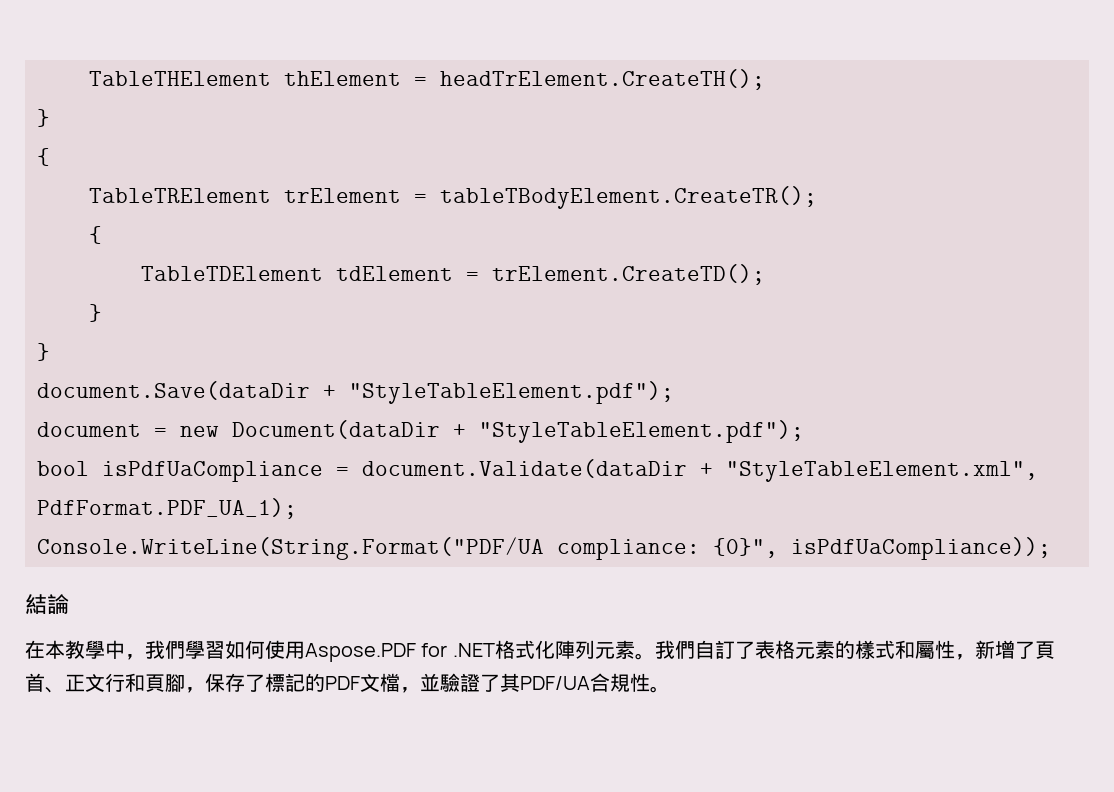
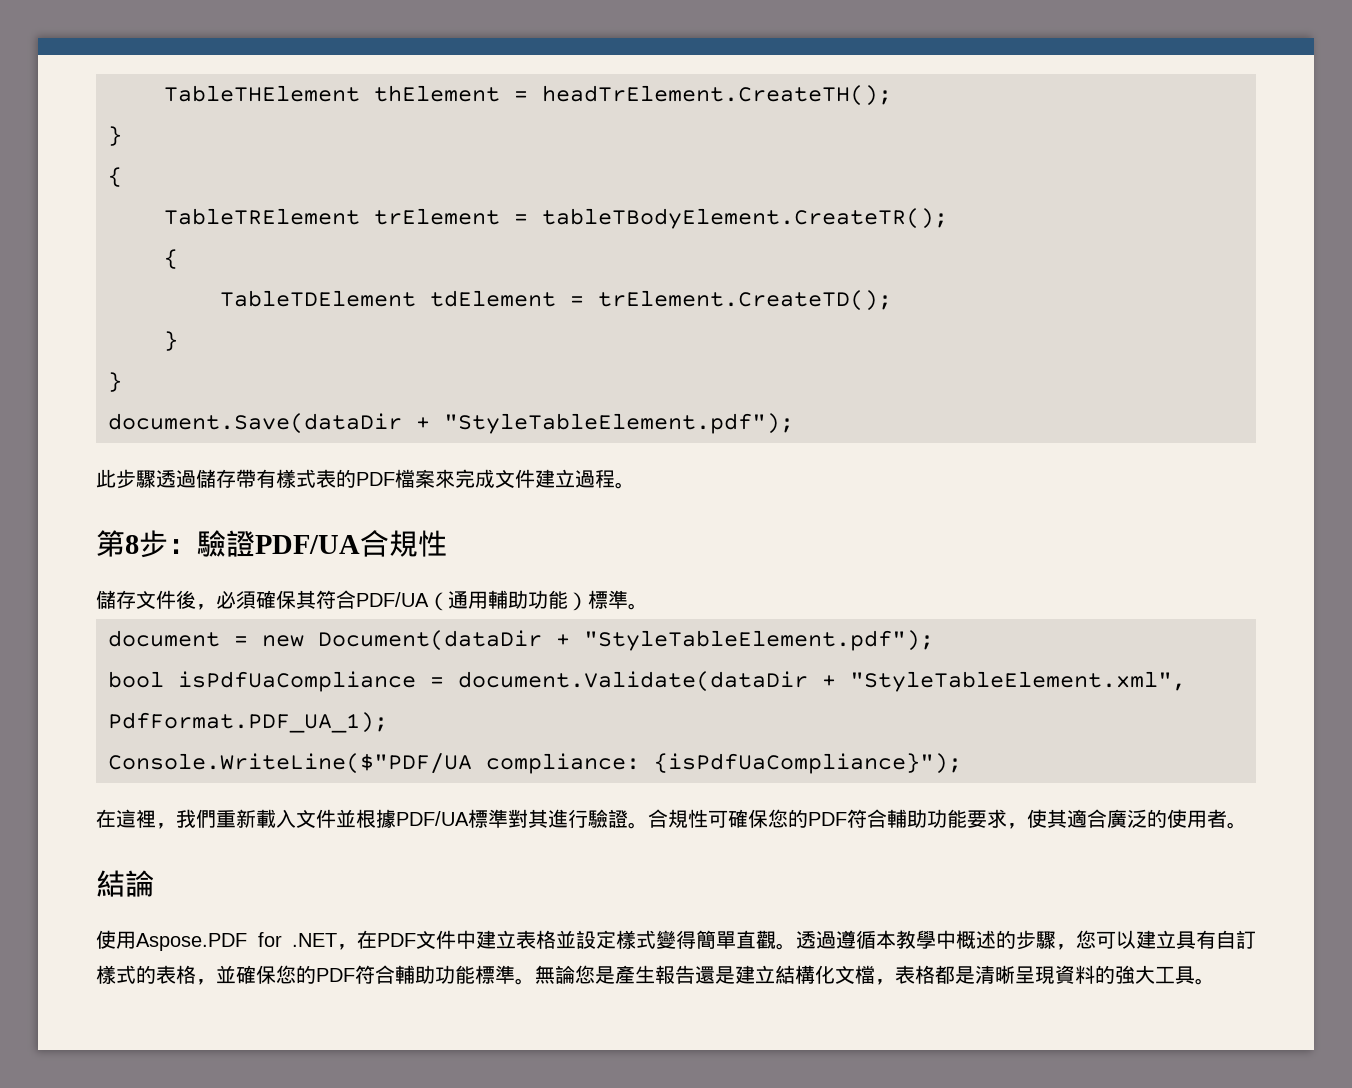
+ 此步驟透過儲存帶有樣式表的PDF檔案來完成文件建立過程。
+ 第8步：驗證PDF/UA合規性
+ 儲存文件後，必須確保其符合PDF/UA（通用輔助功能）標準。
- Console.WriteLine(String.Format("PDF/UA compliance: {0}", isPdfUaCompliance));
+ Console.WriteLine($"PDF/UA compliance: {isPdfUaCompliance}");
+ 在這裡，我們重新載入文件並根據PDF/UA標準對其進行驗證。合規性可確保您的PDF符合輔助功能要求，使其適合廣泛的使用者。
  結論
- 在本教學中，我們學習如何使用Aspose.PDF for .NET格式化陣列元素。我們自訂了表格元素的樣式和屬性，新增了頁首、正文行和頁腳，保存了標記的PDF文檔，並驗證了其PDF/UA合規性。
+ 使用Aspose.PDF for .NET，在PDF文件中建立表格並設定樣式變得簡單直觀。透過遵循本教學中概述的步驟，您可以建立具有自訂樣式的表格，並確保您的PDF符合輔助功能標準。無論您是產生報告還是建立結構化文檔，表格都是清晰呈現資料的強大工具。

